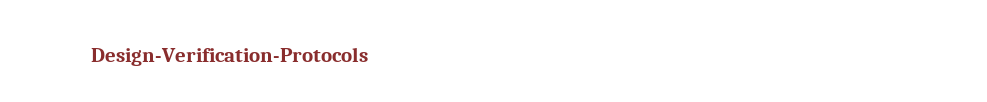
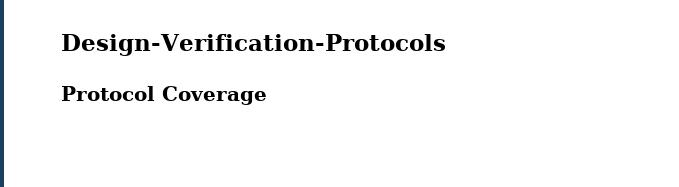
+ Protocol Coverage

